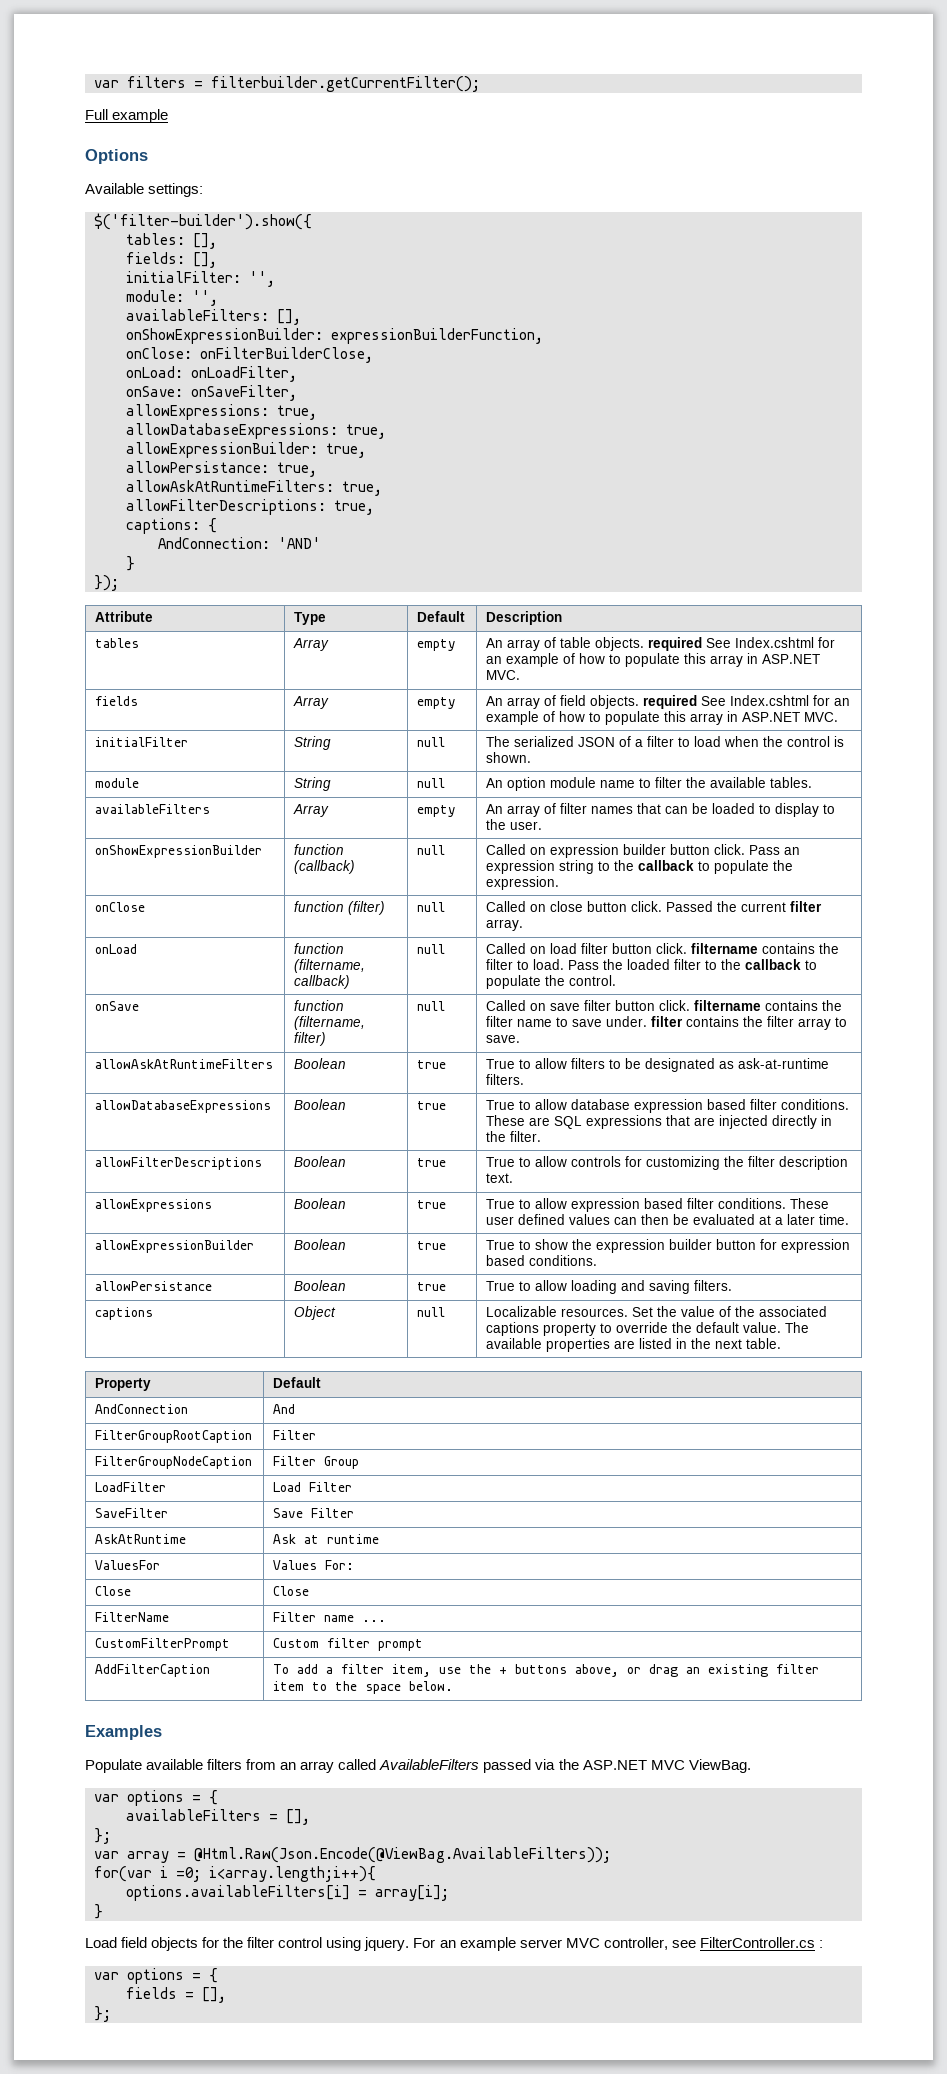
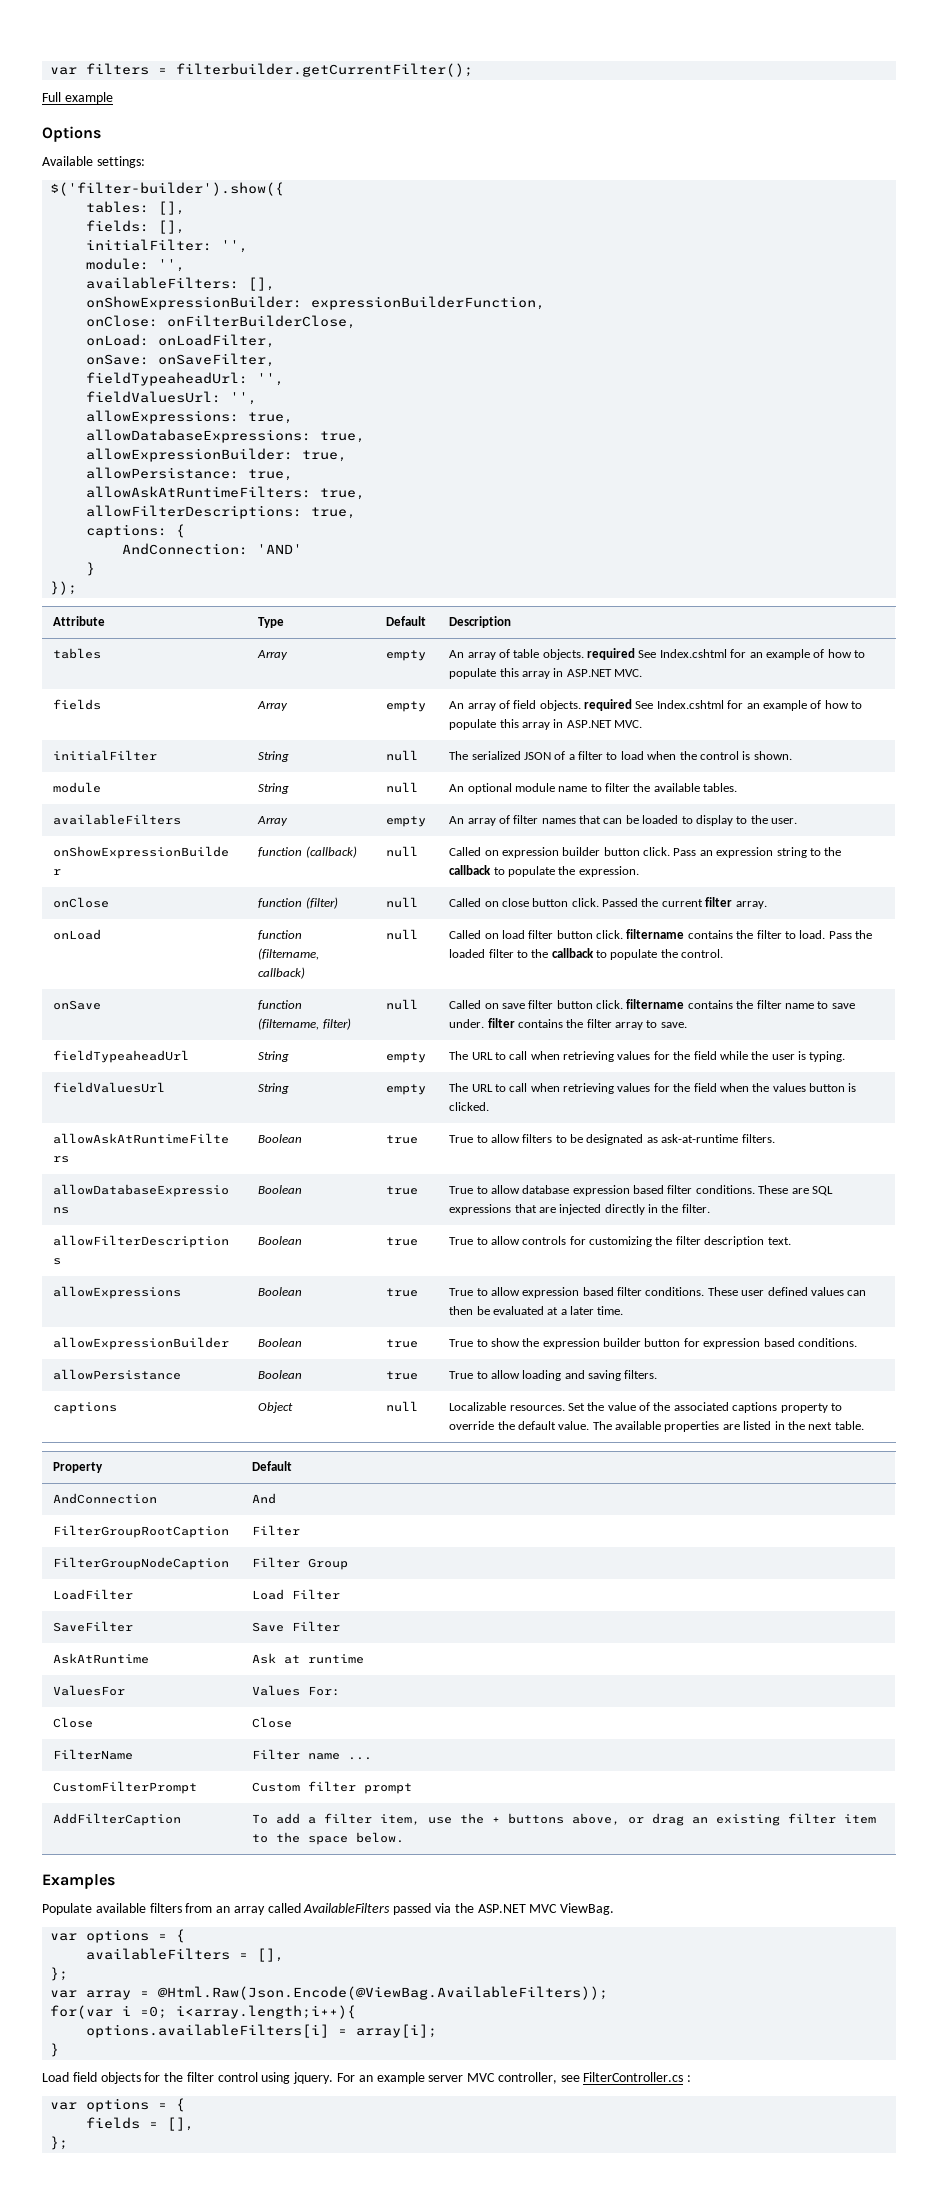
+ fieldTypeaheadUrl: '',
+ fieldValuesUrl: '',
- module | String | null | An option module name to filter the available tables.
+ module | String | null | An optional module name to filter the available tables.
+ fieldTypeaheadUrl | String | empty | The URL to call when retrieving values for the field while the user is typing.
+ fieldValuesUrl | String | empty | The URL to call when retrieving values for the field when the values button is clicked.

